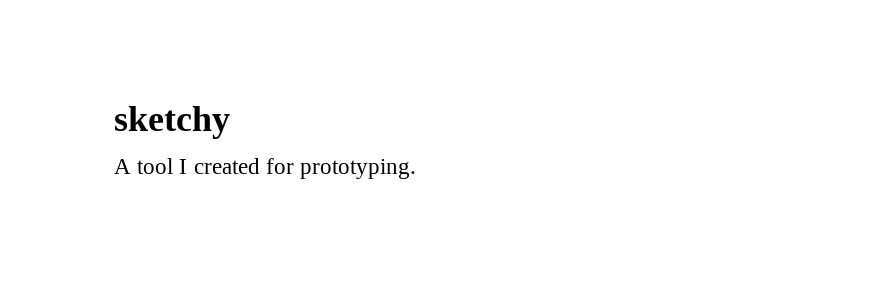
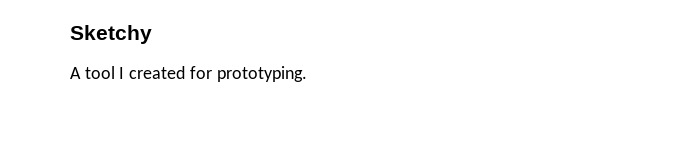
- sketchy
+ Sketchy

